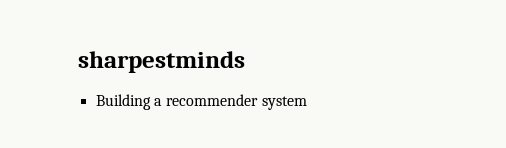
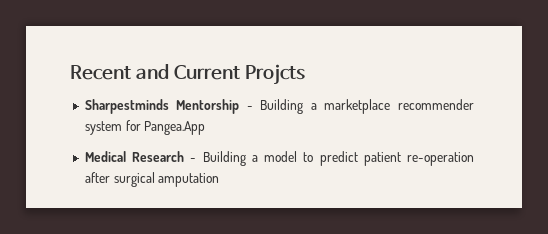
- sharpestminds
- Building a recommender system
+ Recent and Current Projcts
+ Sharpestminds Mentorship - Building a marketplace recommender system for Pangea.App
+ Medical Research - Building a model to predict patient re-operation after surgical amputation

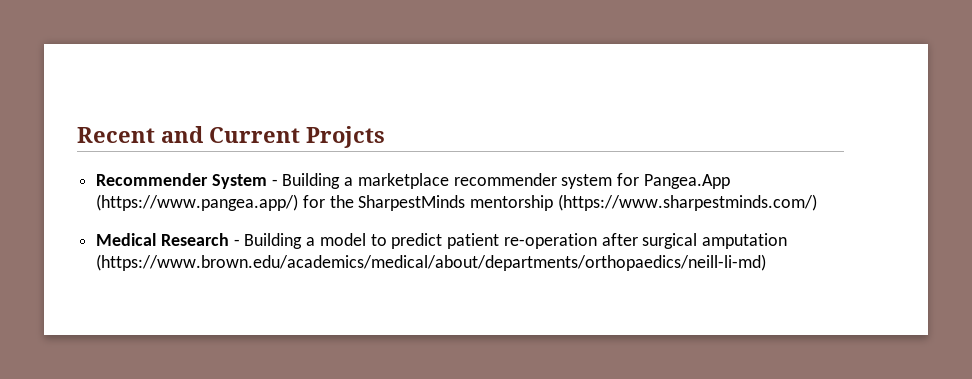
- Sharpestminds Mentorship - Building a marketplace recommender system for Pangea.App
+ Recommender System - Building a marketplace recommender system for Pangea.App (https://www.pangea.app/) for the SharpestMinds mentorship (https://www.sharpestminds.com/)
- Medical Research - Building a model to predict patient re-operation after surgical amputation
+ Medical Research - Building a model to predict patient re-operation after surgical amputation (https://www.brown.edu/academics/medical/about/departments/orthopaedics/neill-li-md)

